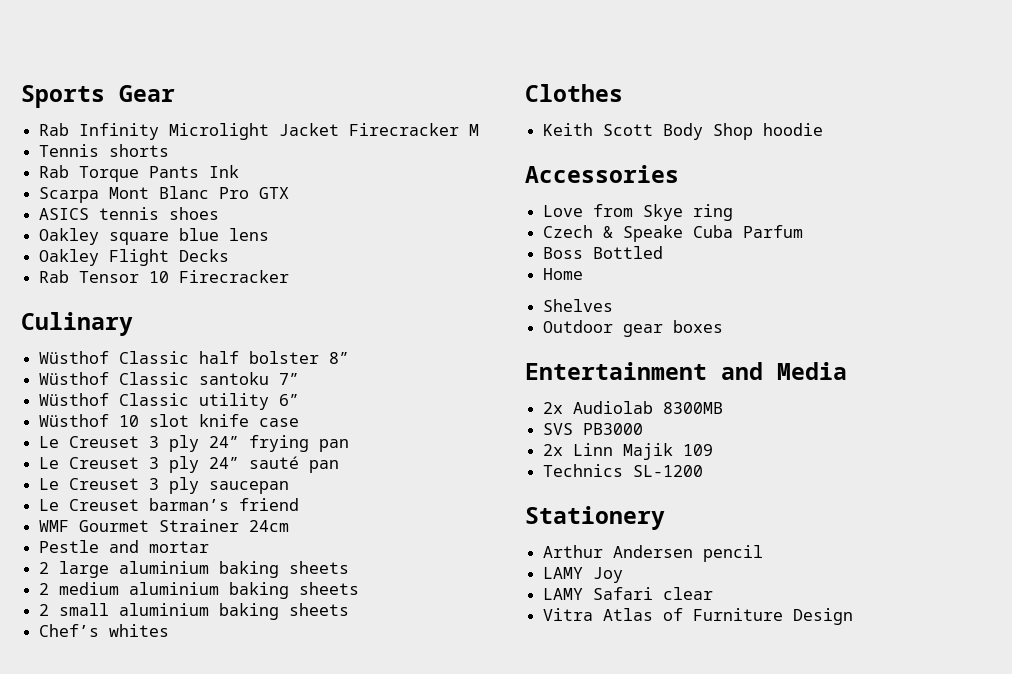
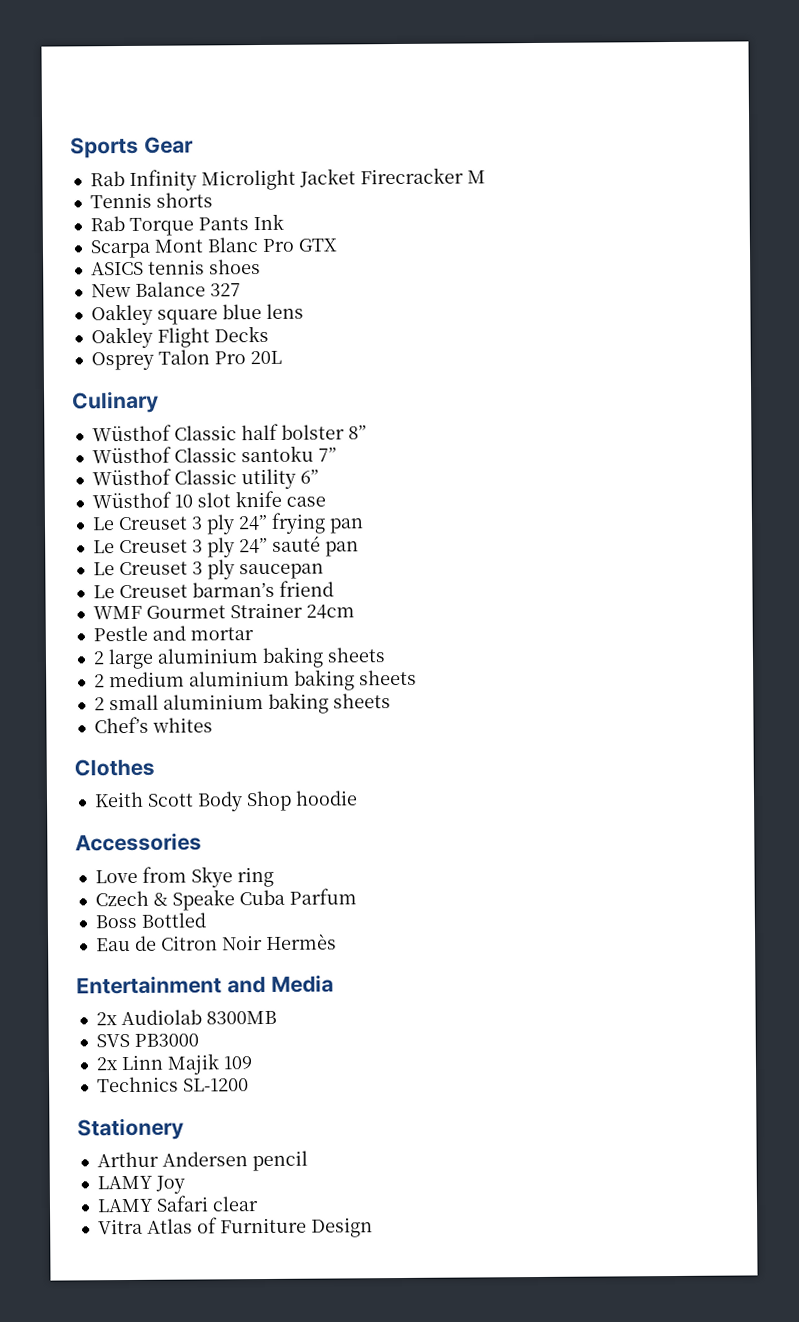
+ New Balance 327
- Rab Tensor 10 Firecracker
+ Osprey Talon Pro 20L
- Home
- Shelves
- Outdoor gear boxes
+ Eau de Citron Noir Hermès

